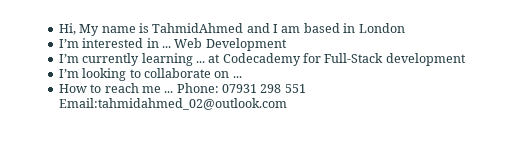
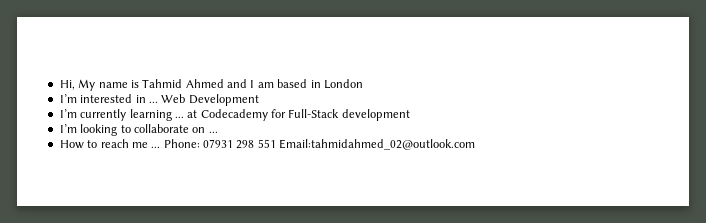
- Hi, My name is TahmidAhmed and I am based in London
+ Hi, My name is Tahmid Ahmed and I am based in London

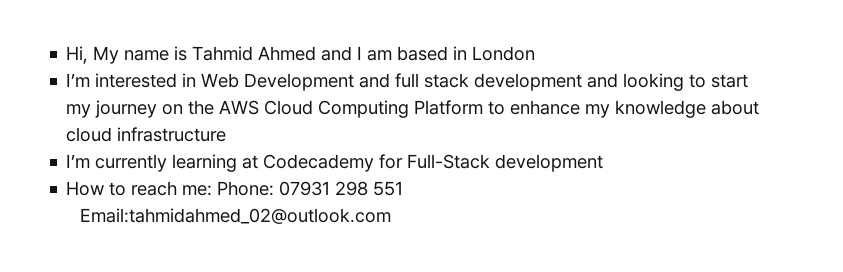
- I’m interested in ... Web Development
+ I’m interested in Web Development and full stack development and looking to start my journey on the AWS Cloud Computing Platform to enhance my knowledge about cloud infrastructure
- I’m currently learning ... at Codecademy for Full-Stack development
+ I’m currently learning at Codecademy for Full-Stack development
- I’m looking to collaborate on ...
- How to reach me ... Phone: 07931 298 551 Email:tahmidahmed_02@outlook.com
+ How to reach me: Phone: 07931 298 551
+ Email:tahmidahmed_02@outlook.com

